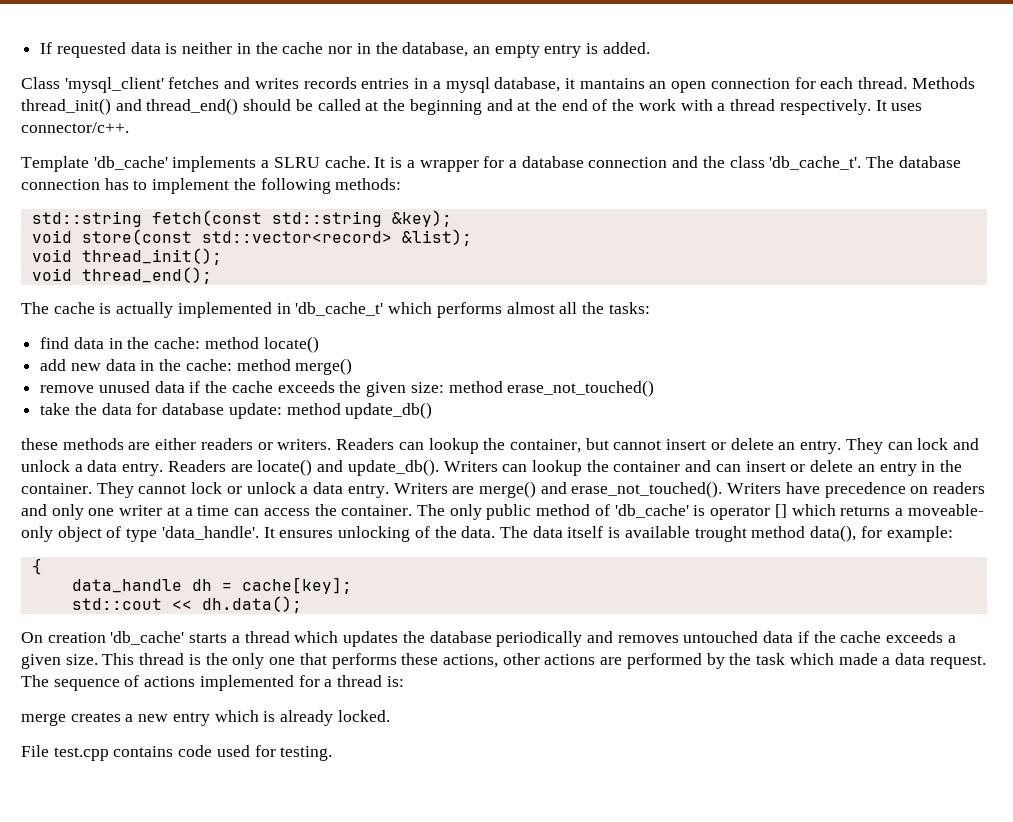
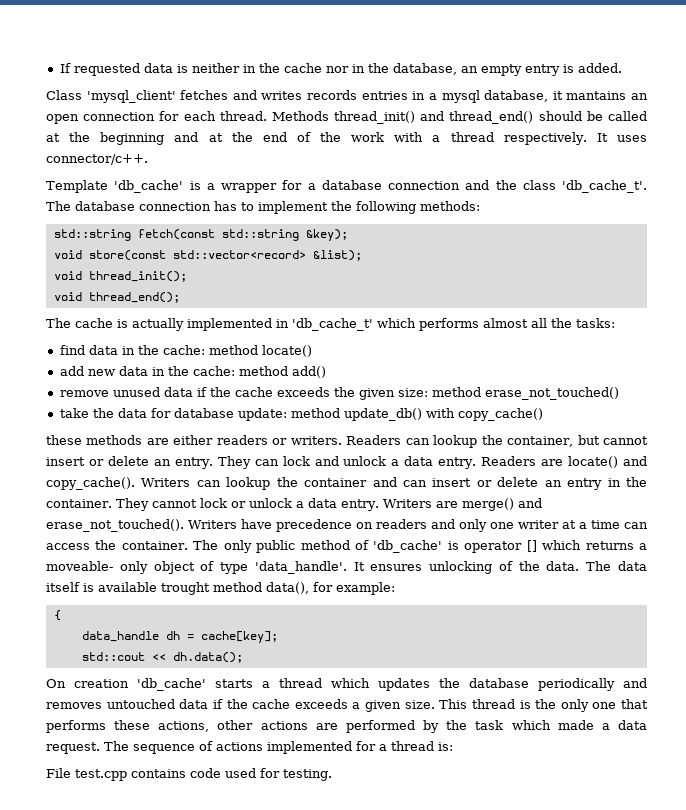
- Template 'db_cache' implements a SLRU cache. It is a wrapper for a database connection and the class 'db_cache_t'.
+ Template 'db_cache' is a wrapper for a database connection and the class 'db_cache_t'.
- add new data in the cache: method merge()
+ add new data in the cache: method add()
- take the data for database update: method update_db()
+ take the data for database update: method update_db() with copy_cache()
- Readers are locate() and update_db().
+ Readers are locate() and copy_cache().
- merge creates a new entry which is already locked.

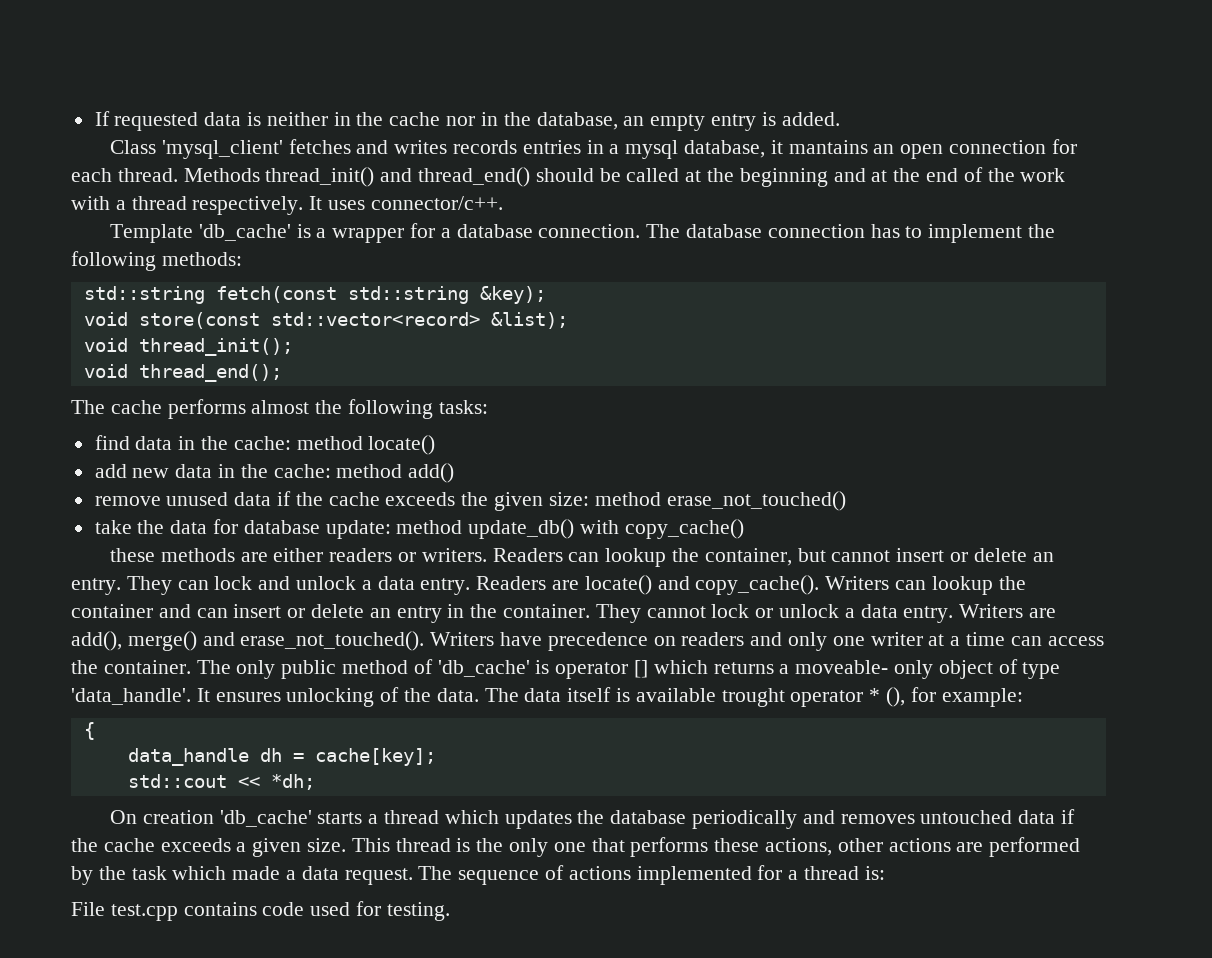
- Template 'db_cache' is a wrapper for a database connection and the class 'db_cache_t'.
+ Template 'db_cache' is a wrapper for a database connection.
- The cache is actually implemented in 'db_cache_t' which performs almost all the tasks:
+ The cache performs almost the following tasks:
- Writers are merge() and erase_not_touched().
+ Writers are add(), merge() and erase_not_touched().
- The data itself is available trought method data(), for example:
+ The data itself is available trought operator * (), for example:
- std::cout << dh.data();
+ std::cout << *dh;

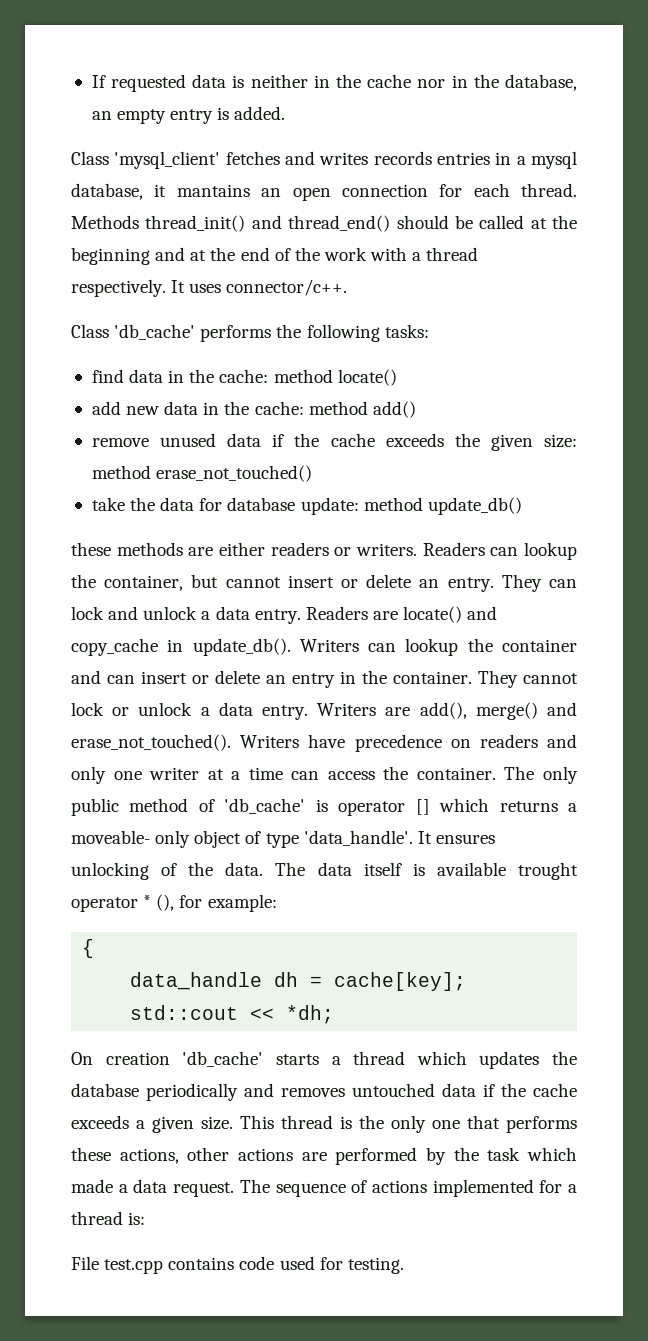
- Template 'db_cache' is a wrapper for a database connection. The database connection has to implement the following methods:
- std::string fetch(const std::string &key);
- void store(const std::vector<record> &list);
- void thread_init();
- void thread_end();
- The cache performs almost the following tasks:
+ Class 'db_cache' performs the following tasks:
- take the data for database update: method update_db() with copy_cache()
+ take the data for database update: method update_db()
- Readers are locate() and copy_cache().
+ Readers are locate() and copy_cache in update_db().

